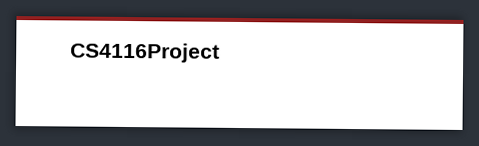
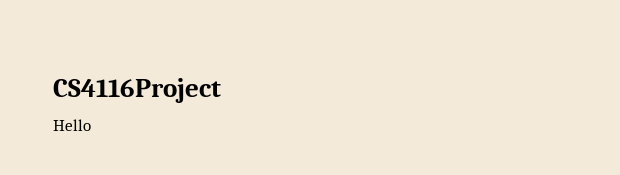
+ Hello

